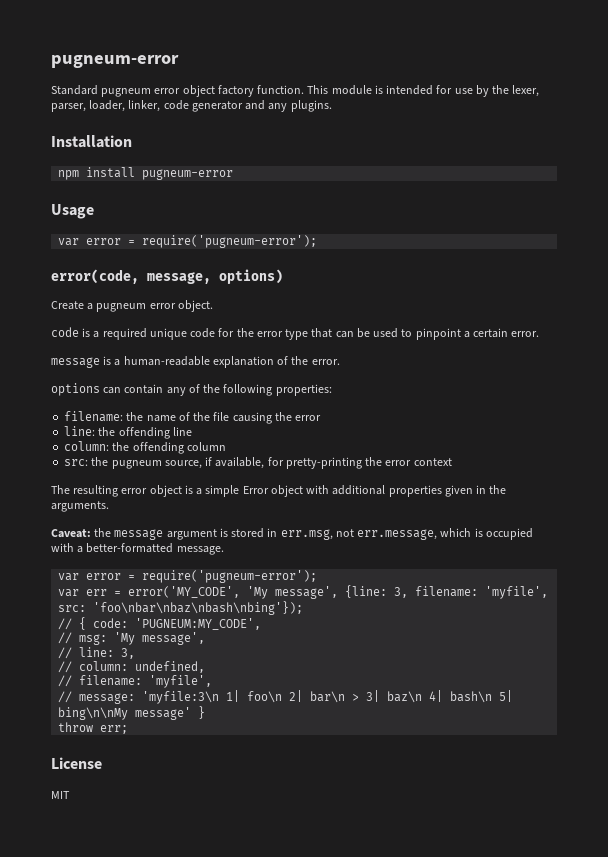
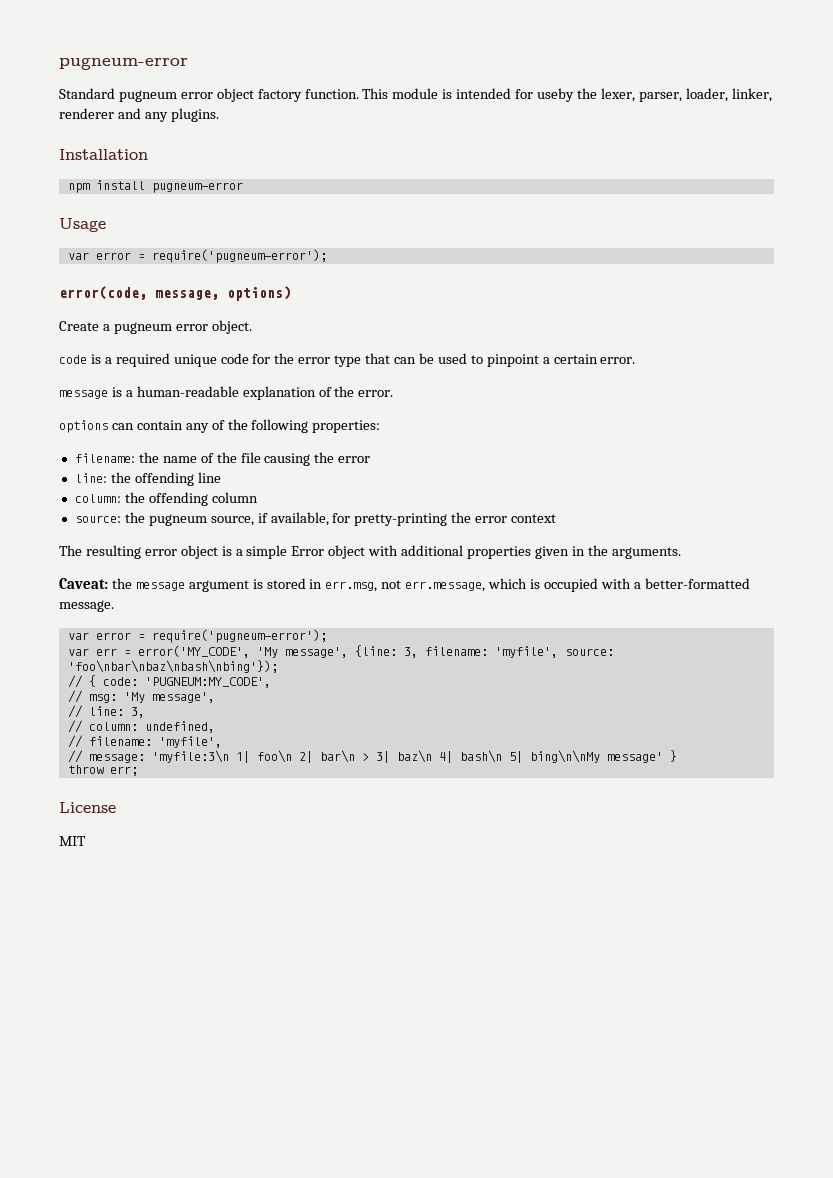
- This module is intended for use by the lexer, parser, loader, linker, code generator and any plugins.
+ This module is intended for useby the lexer, parser, loader, linker, renderer and any plugins.
- src: the pugneum source, if available, for pretty-printing the error context
+ source: the pugneum source, if available, for pretty-printing the error context
- var err = error('MY_CODE', 'My message', {line: 3, filename: 'myfile', src: 'foo\nbar\nbaz\nbash\nbing'});
+ var err = error('MY_CODE', 'My message', {line: 3, filename: 'myfile', source: 'foo\nbar\nbaz\nbash\nbing'});

